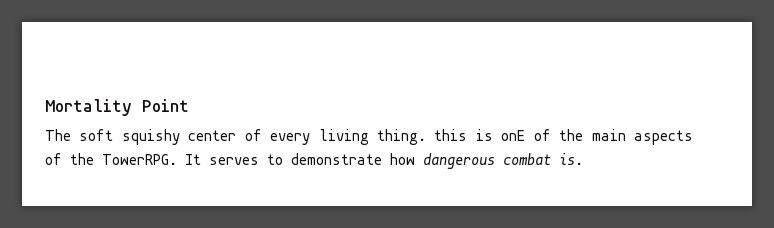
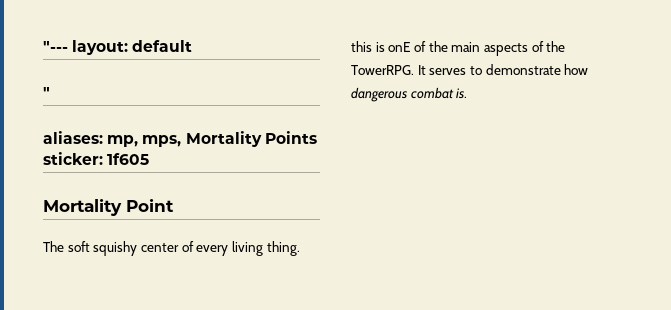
+ "--- layout: default
+ "
+ aliases: mp, mps, Mortality Points sticker: 1f605

